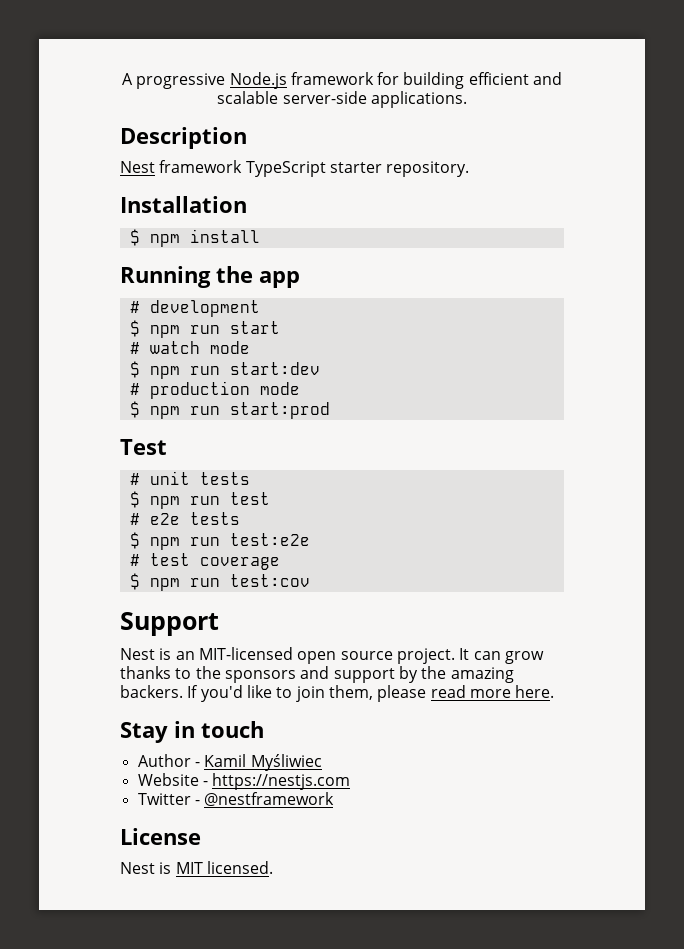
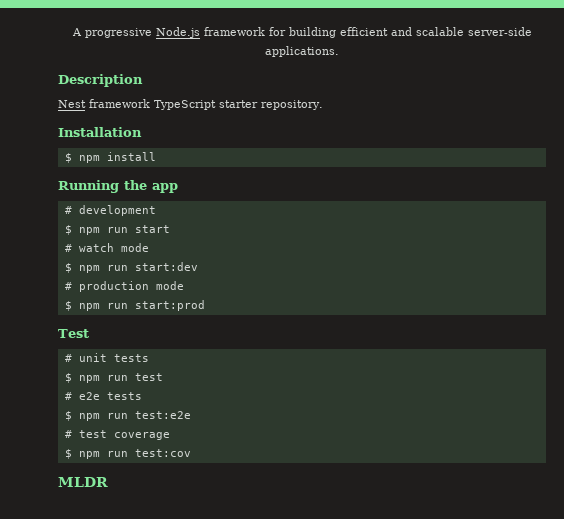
- Support
- Nest is an MIT-licensed open source project. It can grow thanks to the sponsors and support by the amazing backers. If you'd like to join them, please read more here.
- Stay in touch
- Author - Kamil Myśliwiec
- Website - https://nestjs.com
- Twitter - @nestframework
- License
- Nest is MIT licensed.
+ MLDR

